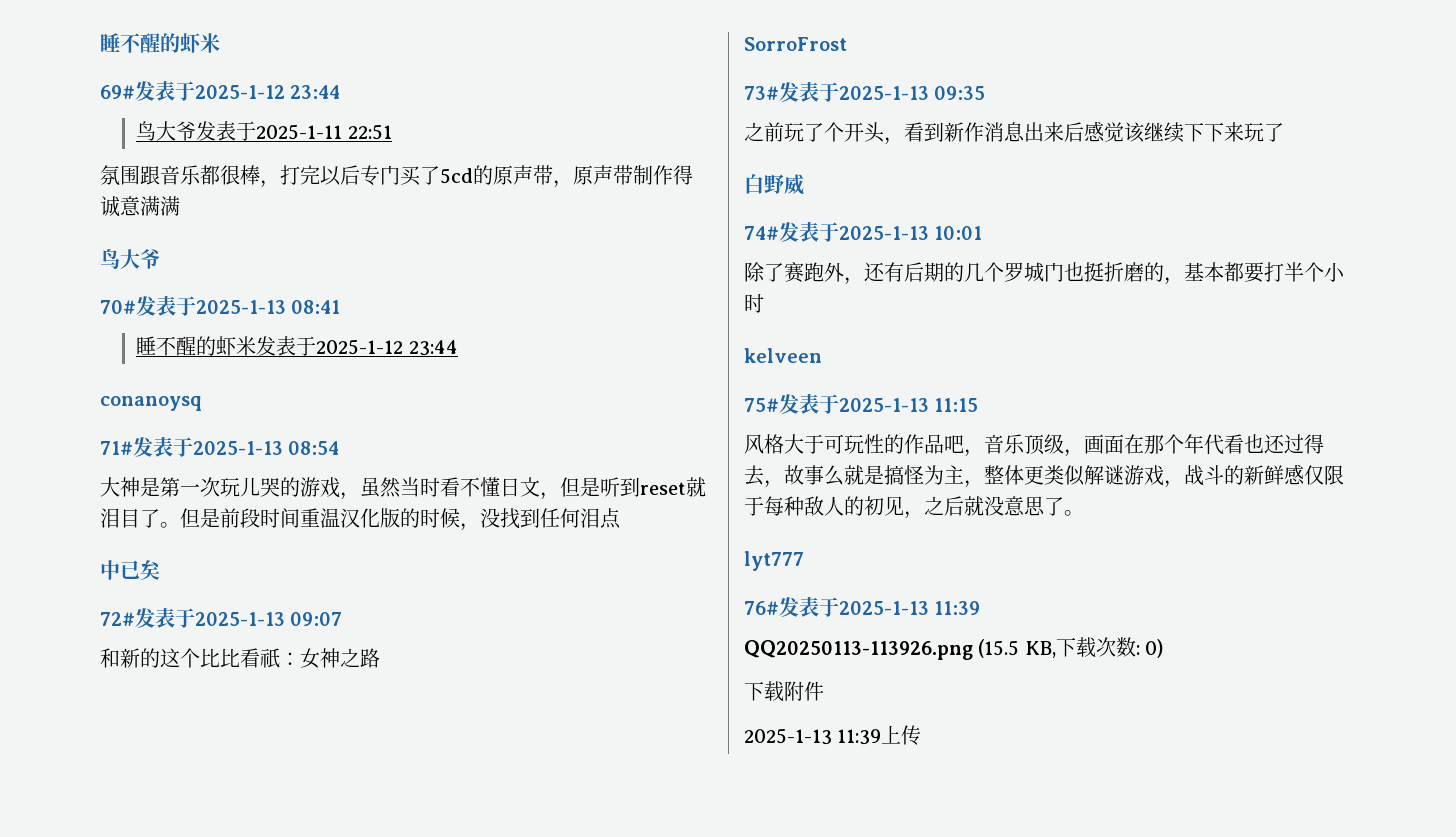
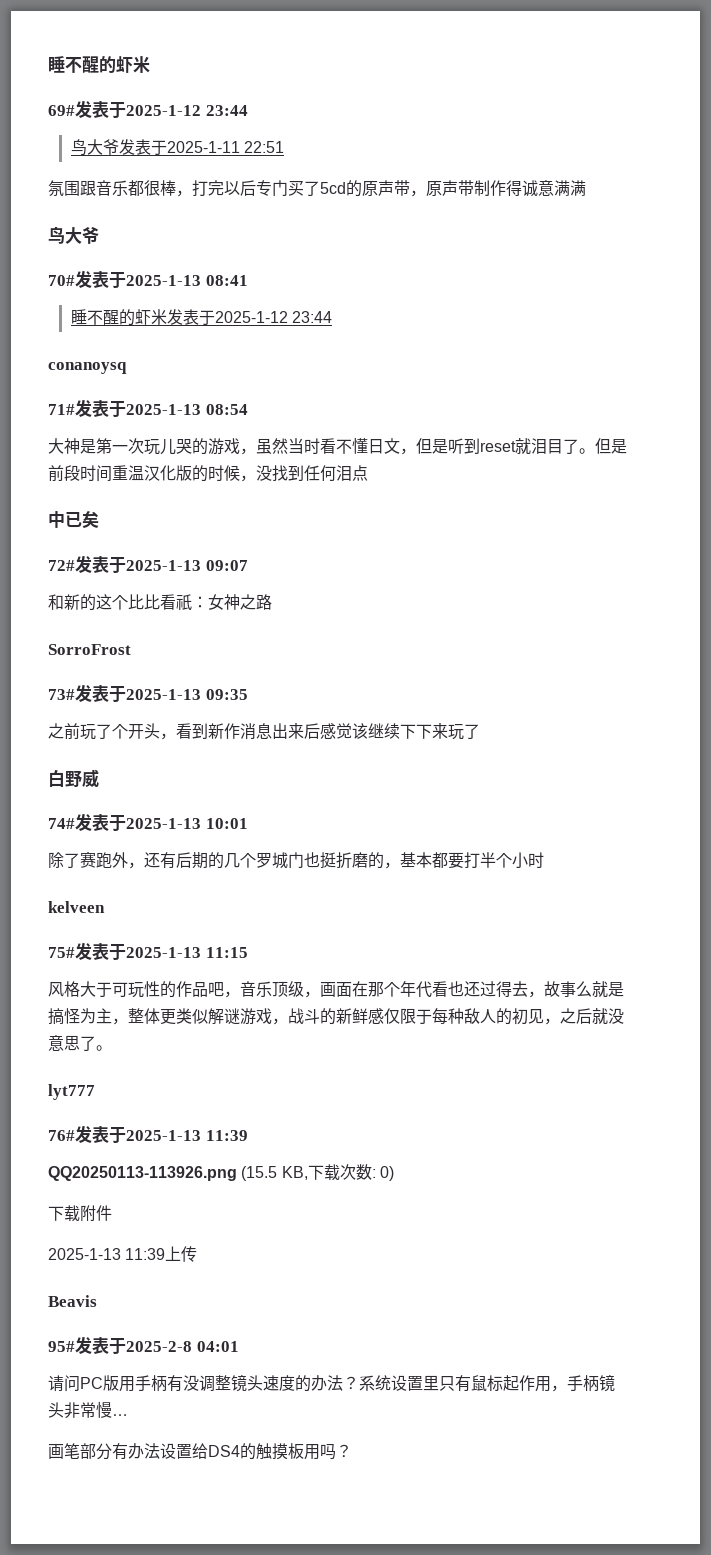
+ Beavis
+ 95#发表于2025-2-8 04:01
+ 请问PC版用手柄有没调整镜头速度的办法？系统设置里只有鼠标起作用，手柄镜头非常慢…
+ 画笔部分有办法设置给DS4的触摸板用吗？

